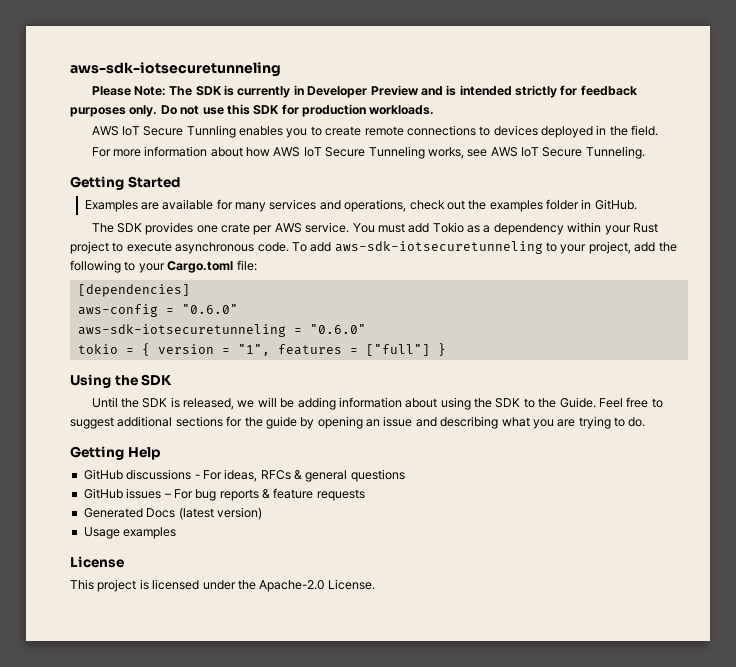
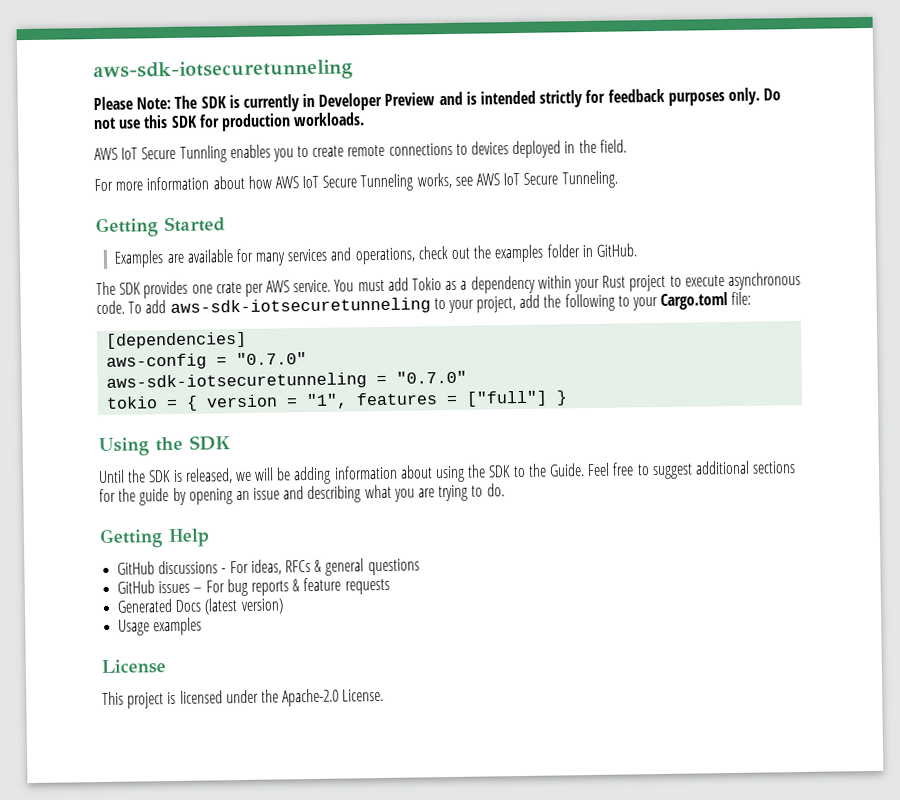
- aws-config = "0.6.0"
+ aws-config = "0.7.0"
- aws-sdk-iotsecuretunneling = "0.6.0"
+ aws-sdk-iotsecuretunneling = "0.7.0"

